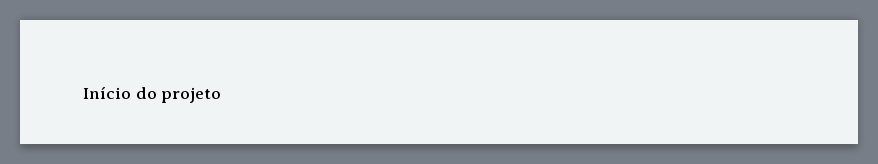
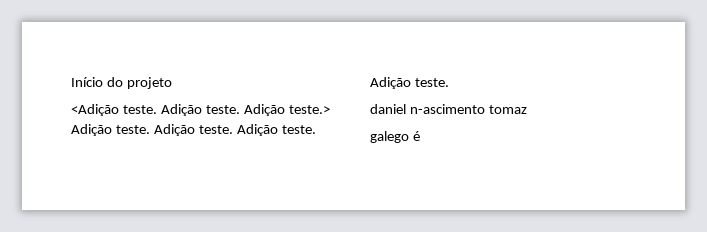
+ <Adição teste. Adição teste. Adição teste.> Adição teste. Adição teste. Adição teste. Adição teste.
+ daniel n-ascimento tomaz
+ galego é

